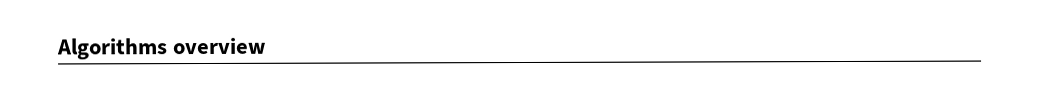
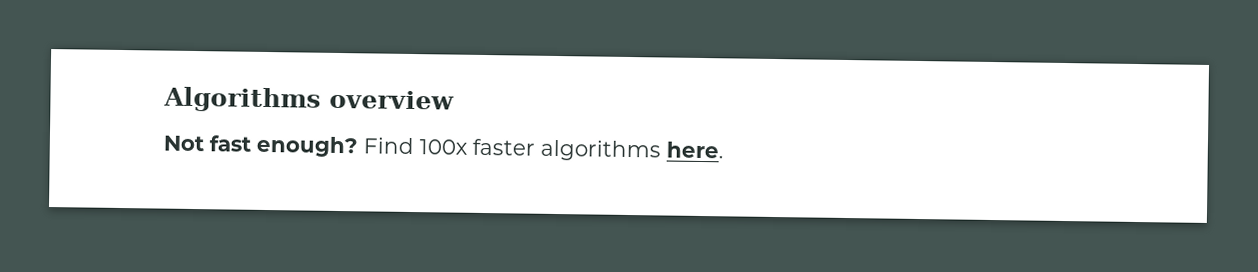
+ Not fast enough? Find 100x faster algorithms here.

